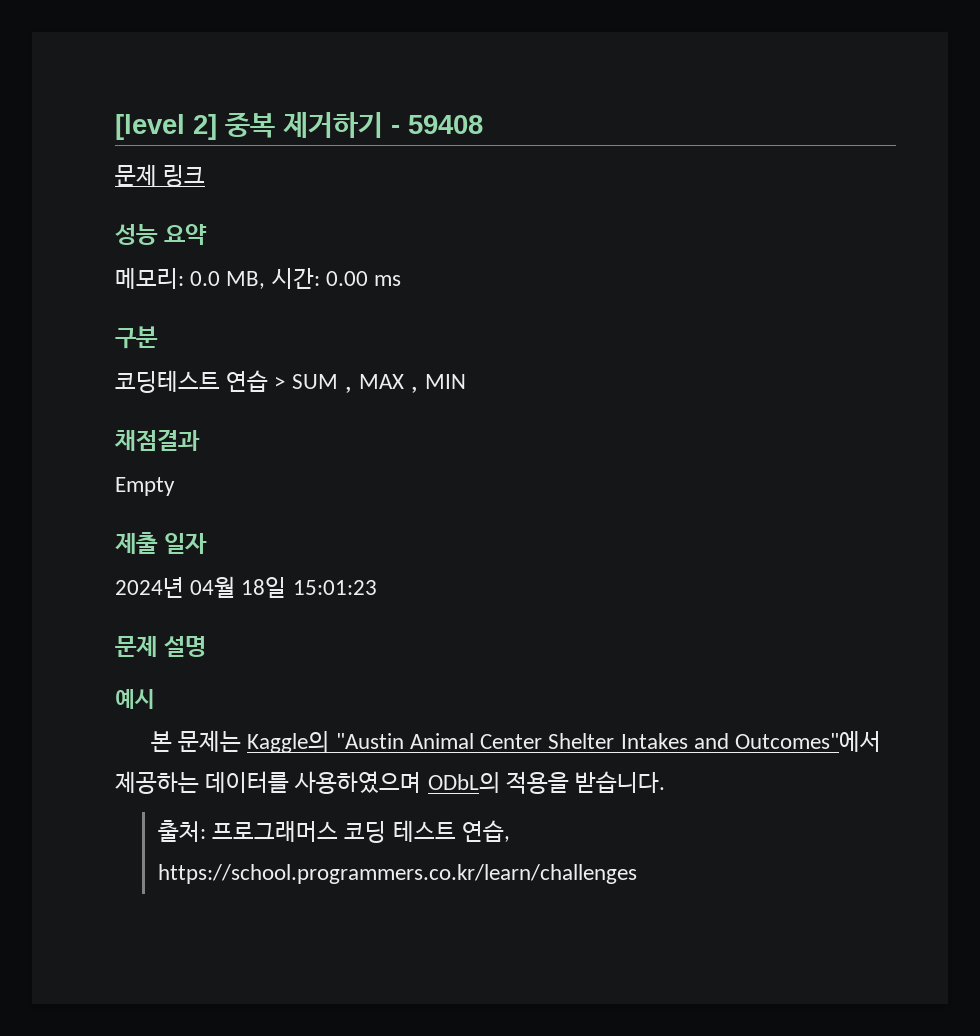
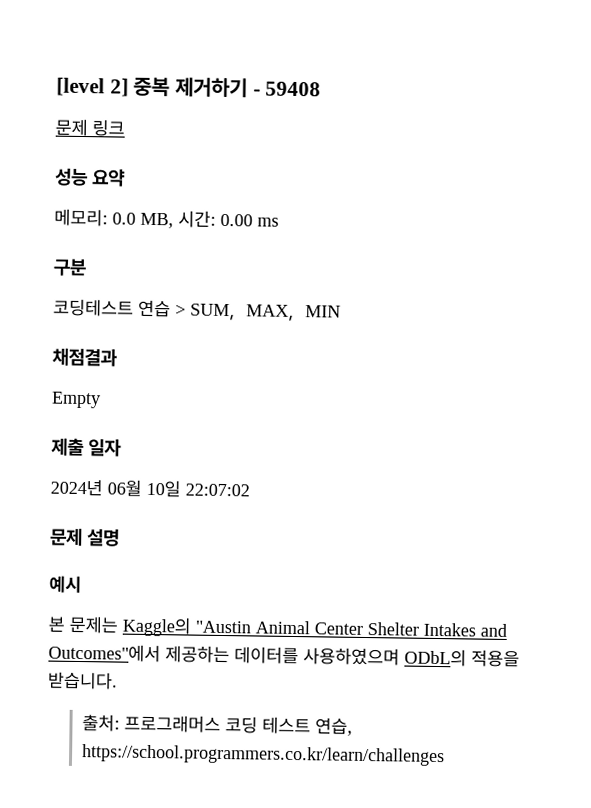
- 2024년 04월 18일 15:01:23
+ 2024년 06월 10일 22:07:02

